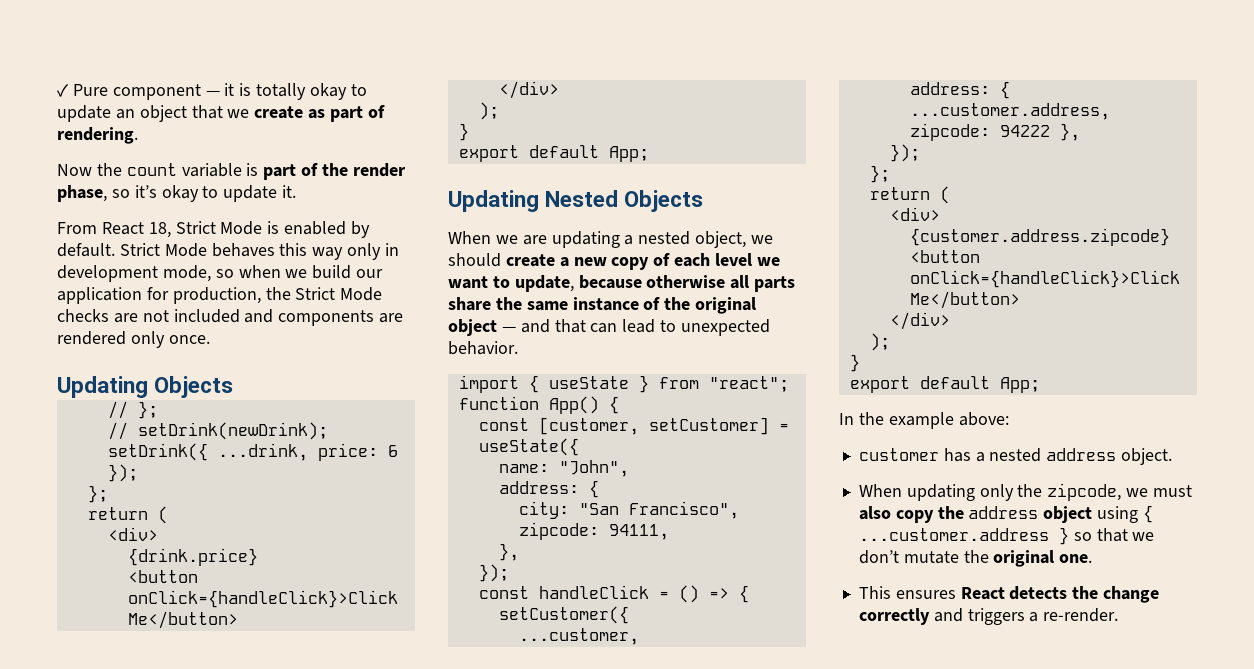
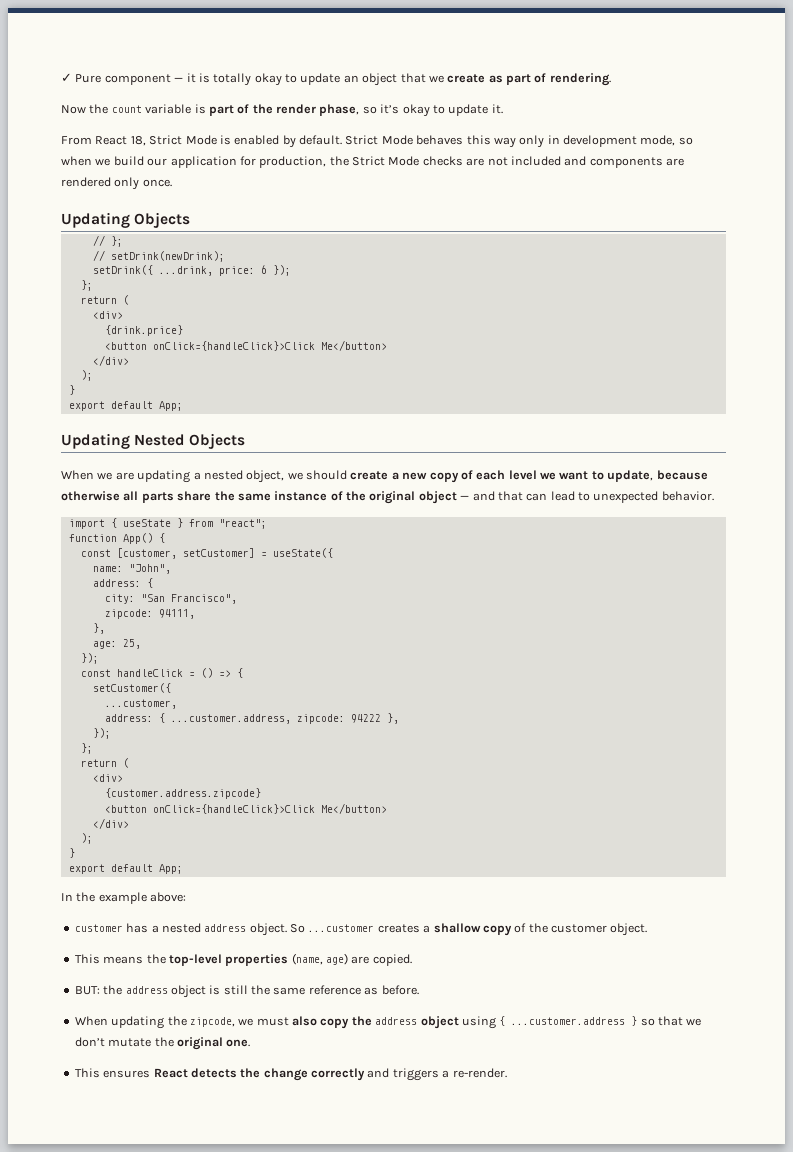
+ age: 25,
+ So ...customer creates a shallow copy of the customer object.
+ This means the top-level properties (name, age) are copied.
+ BUT: the address object is still the same reference as before.
- When updating only the zipcode, we must also copy the address object using { ...customer.address } so that we don’t mutate the original one.
+ When updating the zipcode, we must also copy the address object using { ...customer.address } so that we don’t mutate the original one.

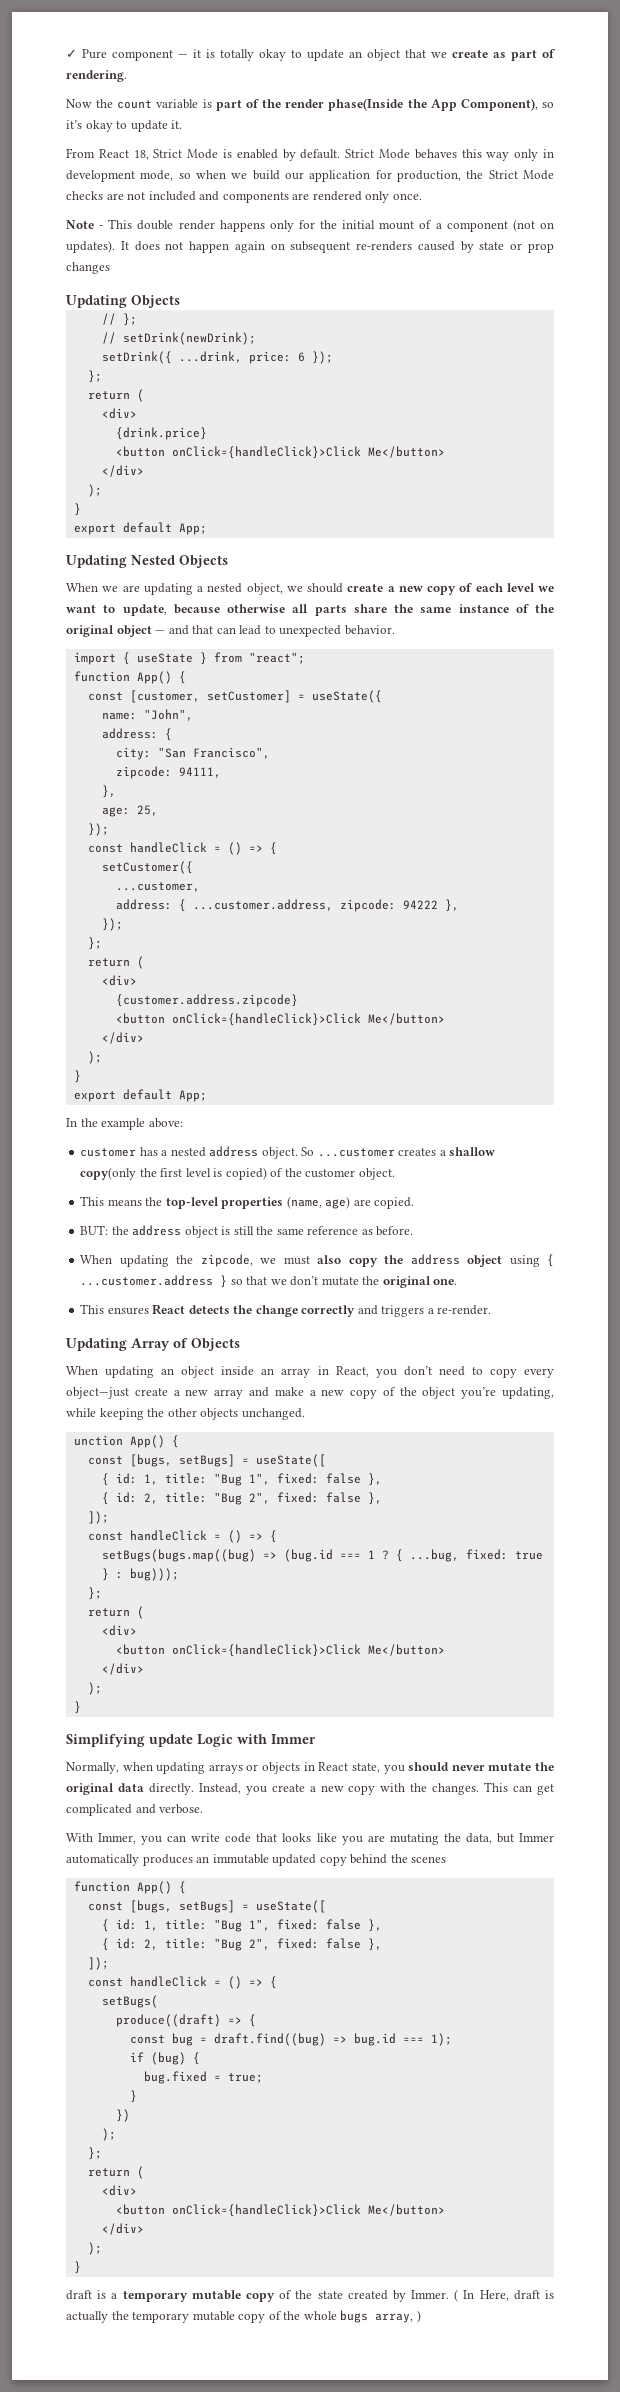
- Now the count variable is part of the render phase, so it’s okay to update it.
+ Now the count variable is part of the render phase(Inside the App Component), so it’s okay to update it.
+ Note - This double render happens only for the initial mount of a component (not on updates). It does not happen again on subsequent re-renders caused by state or prop changes
- So ...customer creates a shallow copy of the customer object.
+ So ...customer creates a shallow copy(only the first level is copied) of the customer object.
+ Updating Array of Objects
+ When updating an object inside an array in React, you don’t need to copy every object—just create a new array and make a new copy of the object you’re updating, while keeping the other objects unchanged.
+ unction App() {
+ const [bugs, setBugs] = useState([
+ { id: 1, title: "Bug 1", fixed: false },
+ { id: 2, title: "Bug 2", fixed: false },
+ ]);
+ const handleClick = () => {
+ setBugs(bugs.map((bug) => (bug.id === 1 ? { ...bug, fixed: true } : bug)));
+ };
+ return (
+ <div>
+ <button onClick={handleClick}>Click Me</button>
+ </div>
+ );
+ }
+ Simplifying update Logic with Immer
+ Normally, when updating arrays or objects in React state, you should never mutate the original data directly. Instead, you create a new copy with the changes. This can get complicated and verbose.
+ With Immer, you can write code that looks like you are mutating the data, but Immer automatically produces an immutable updated copy behind the scenes
+ function App() {
+ const [bugs, setBugs] = useState([
+ { id: 1, title: "Bug 1", fixed: false },
+ { id: 2, title: "Bug 2", fixed: false },
+ ]);
+ const handleClick = () => {
+ setBugs(
+ produce((draft) => {
+ const bug = draft.find((bug) => bug.id === 1);
+ if (bug) {
+ bug.fixed = true;
+ }
+ })
+ );
+ };
+ return (
+ <div>
+ <button onClick={handleClick}>Click Me</button>
+ </div>
+ );
+ }
+ draft is a temporary mutable copy of the state created by Immer. ( In Here, draft is actually the temporary mutable copy of the whole bugs array, )

